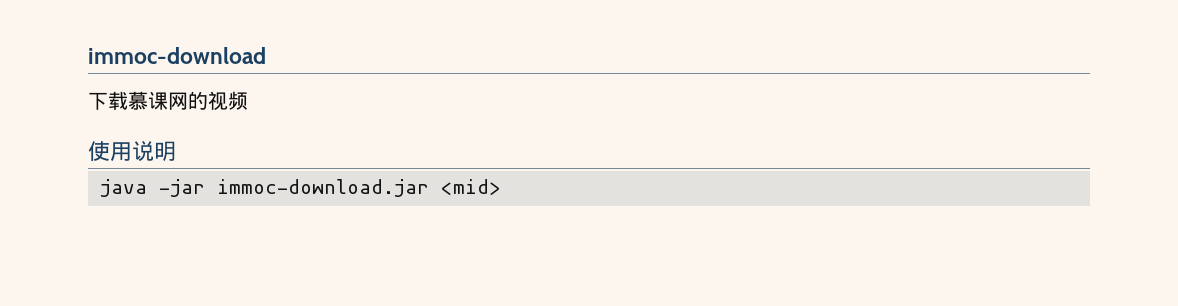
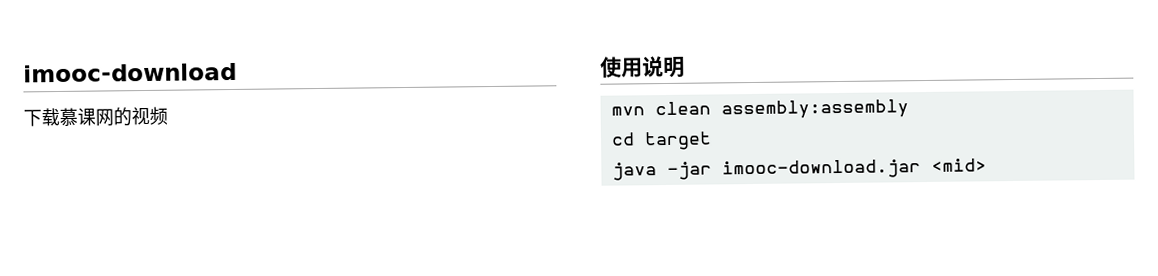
- immoc-download
+ imooc-download
+ mvn clean assembly:assembly
+ cd target
- java -jar immoc-download.jar <mid>
+ java -jar imooc-download.jar <mid>

